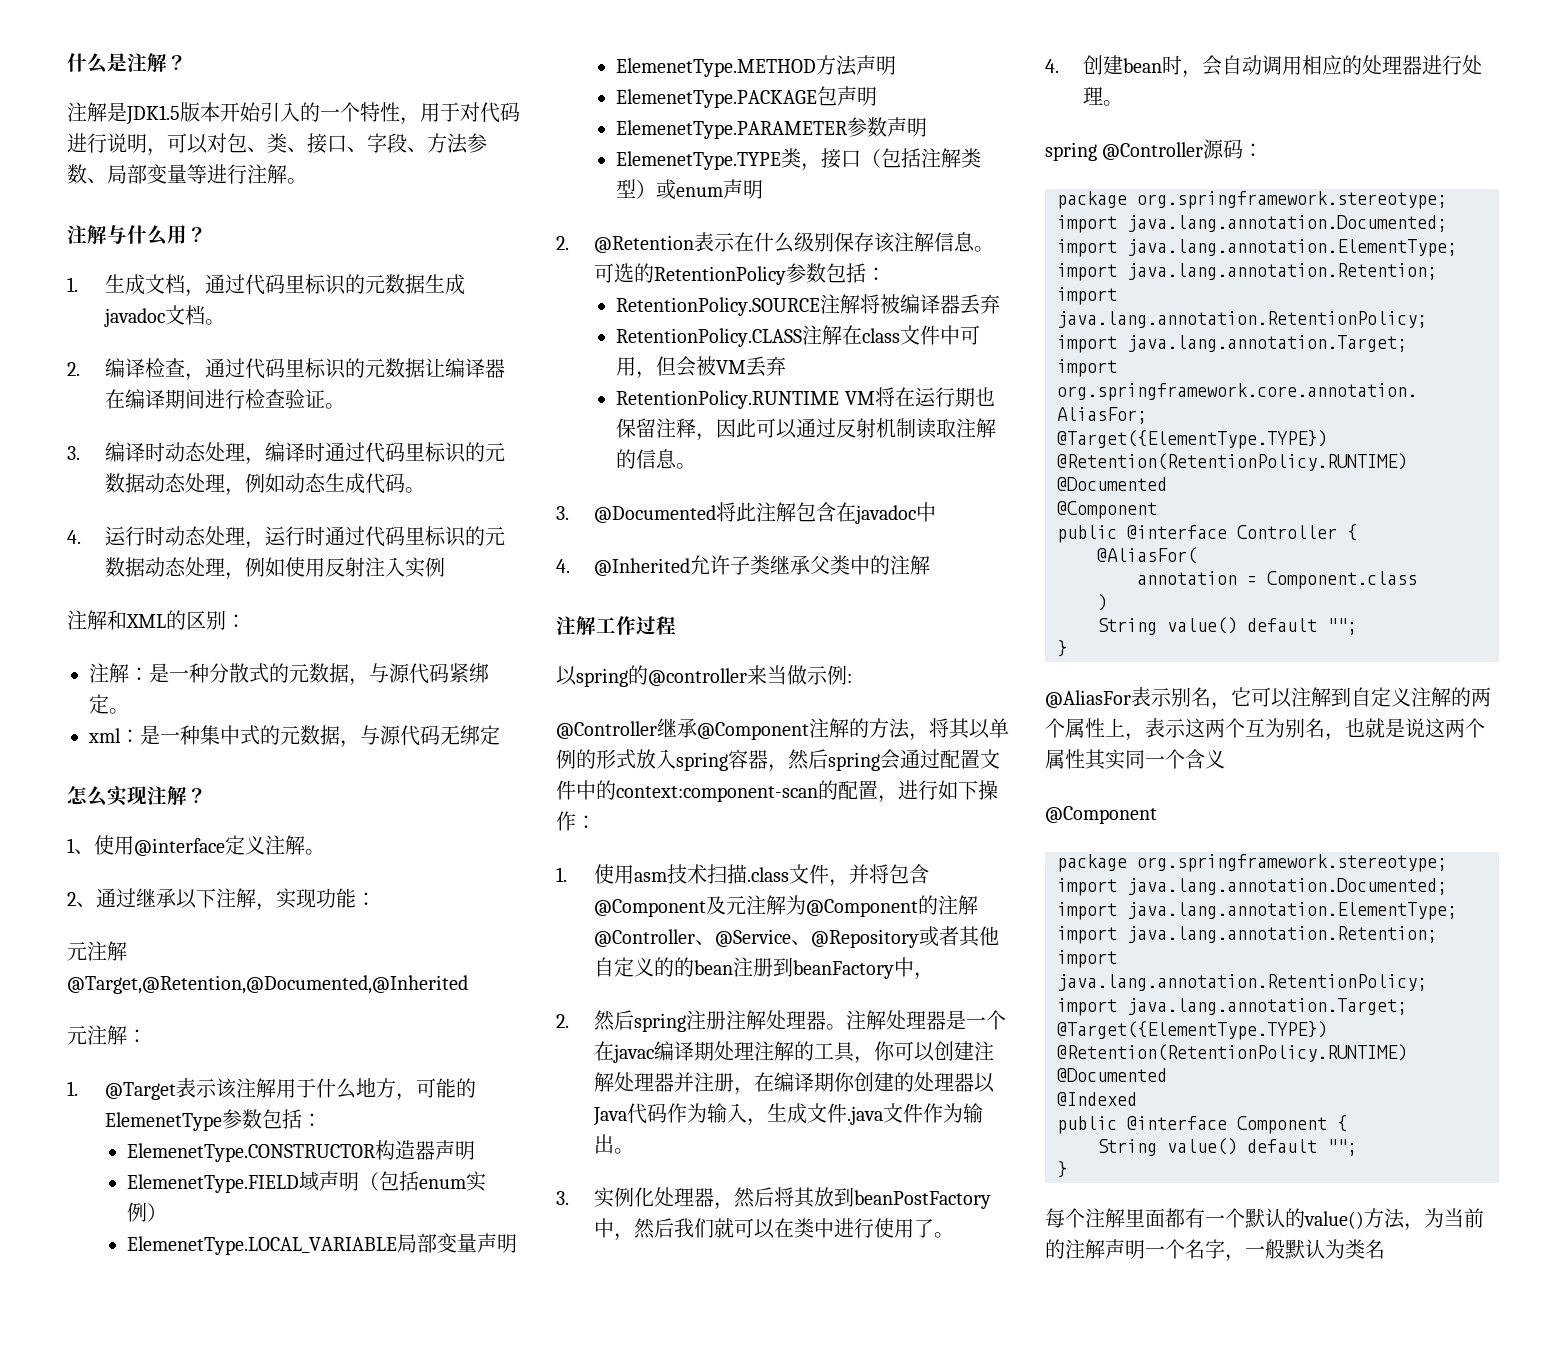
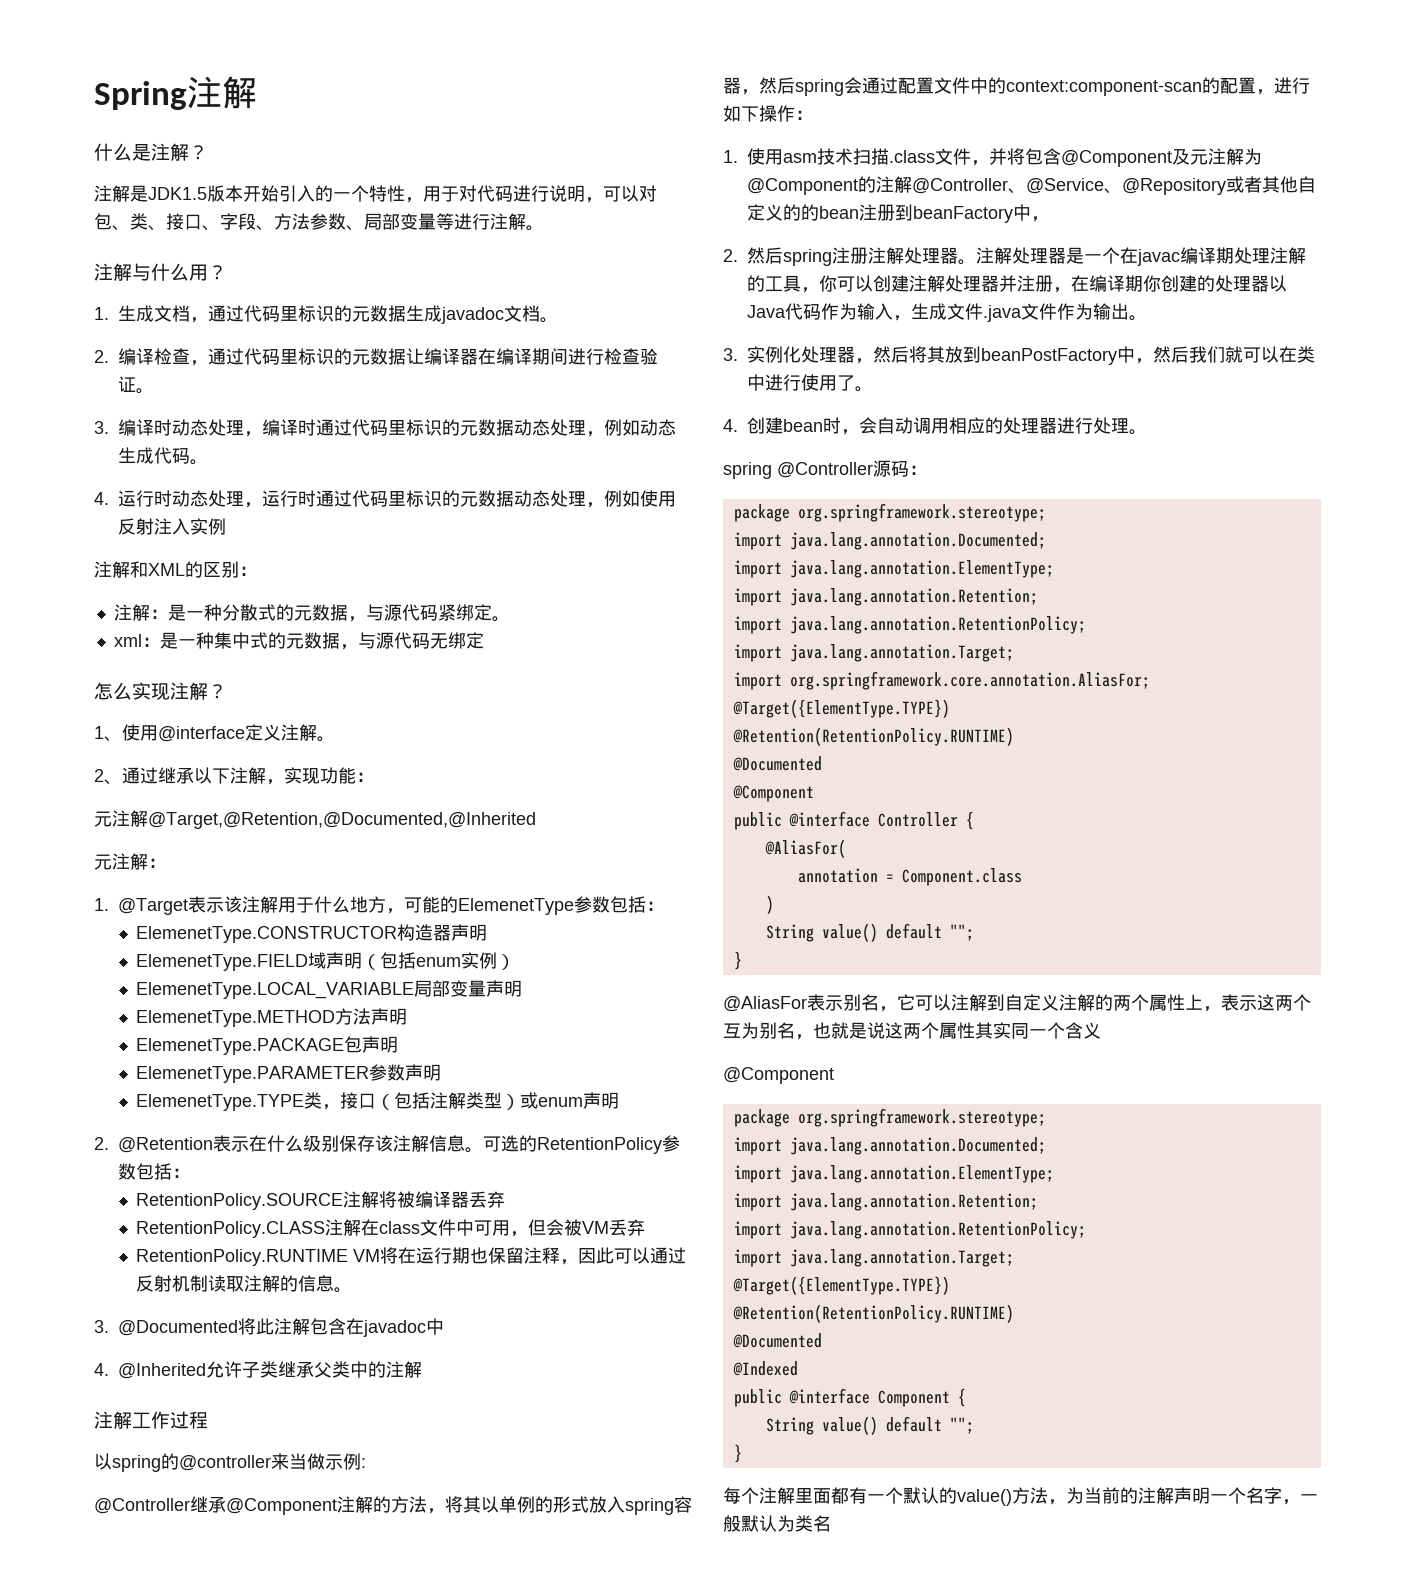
+ Spring注解

